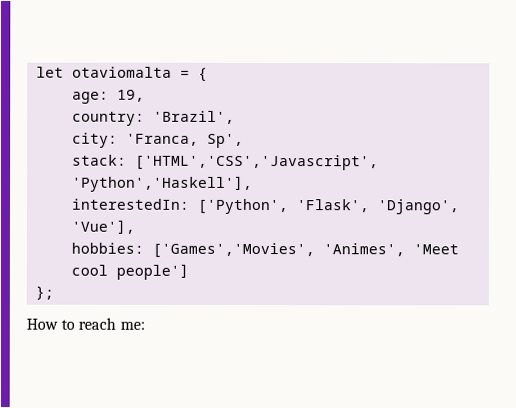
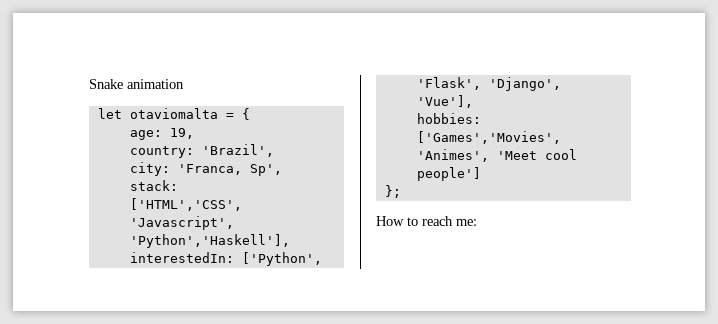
+ Snake animation

